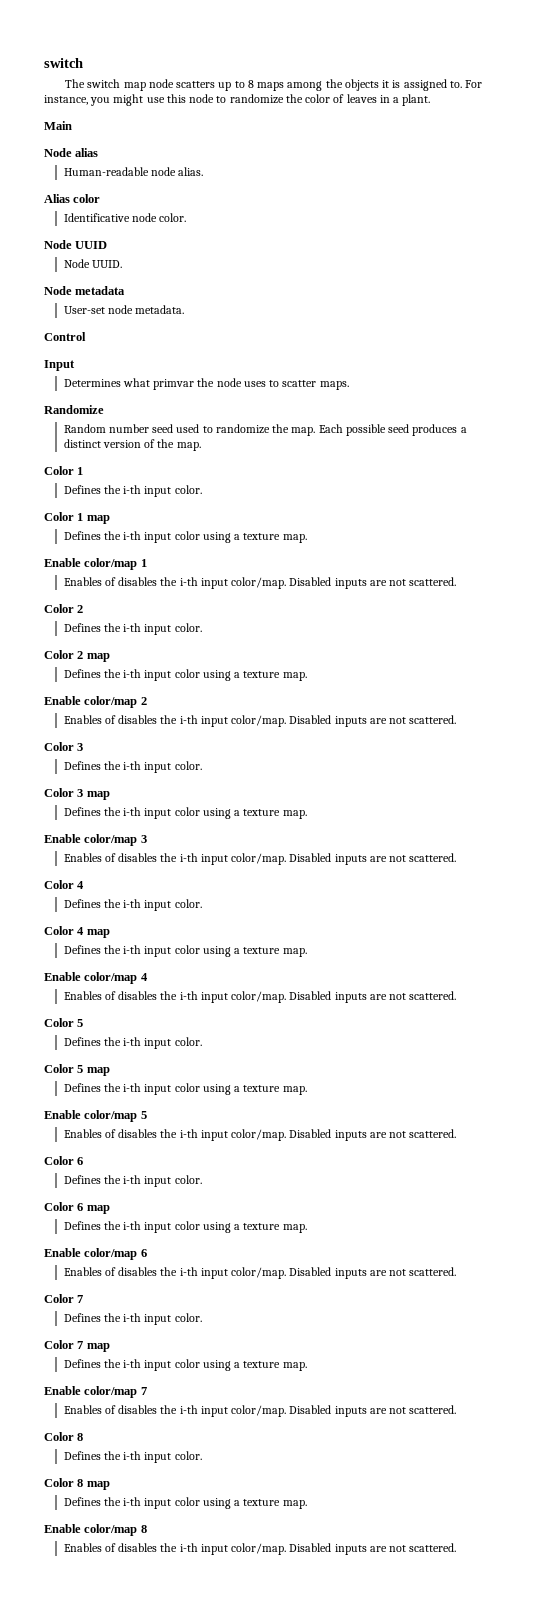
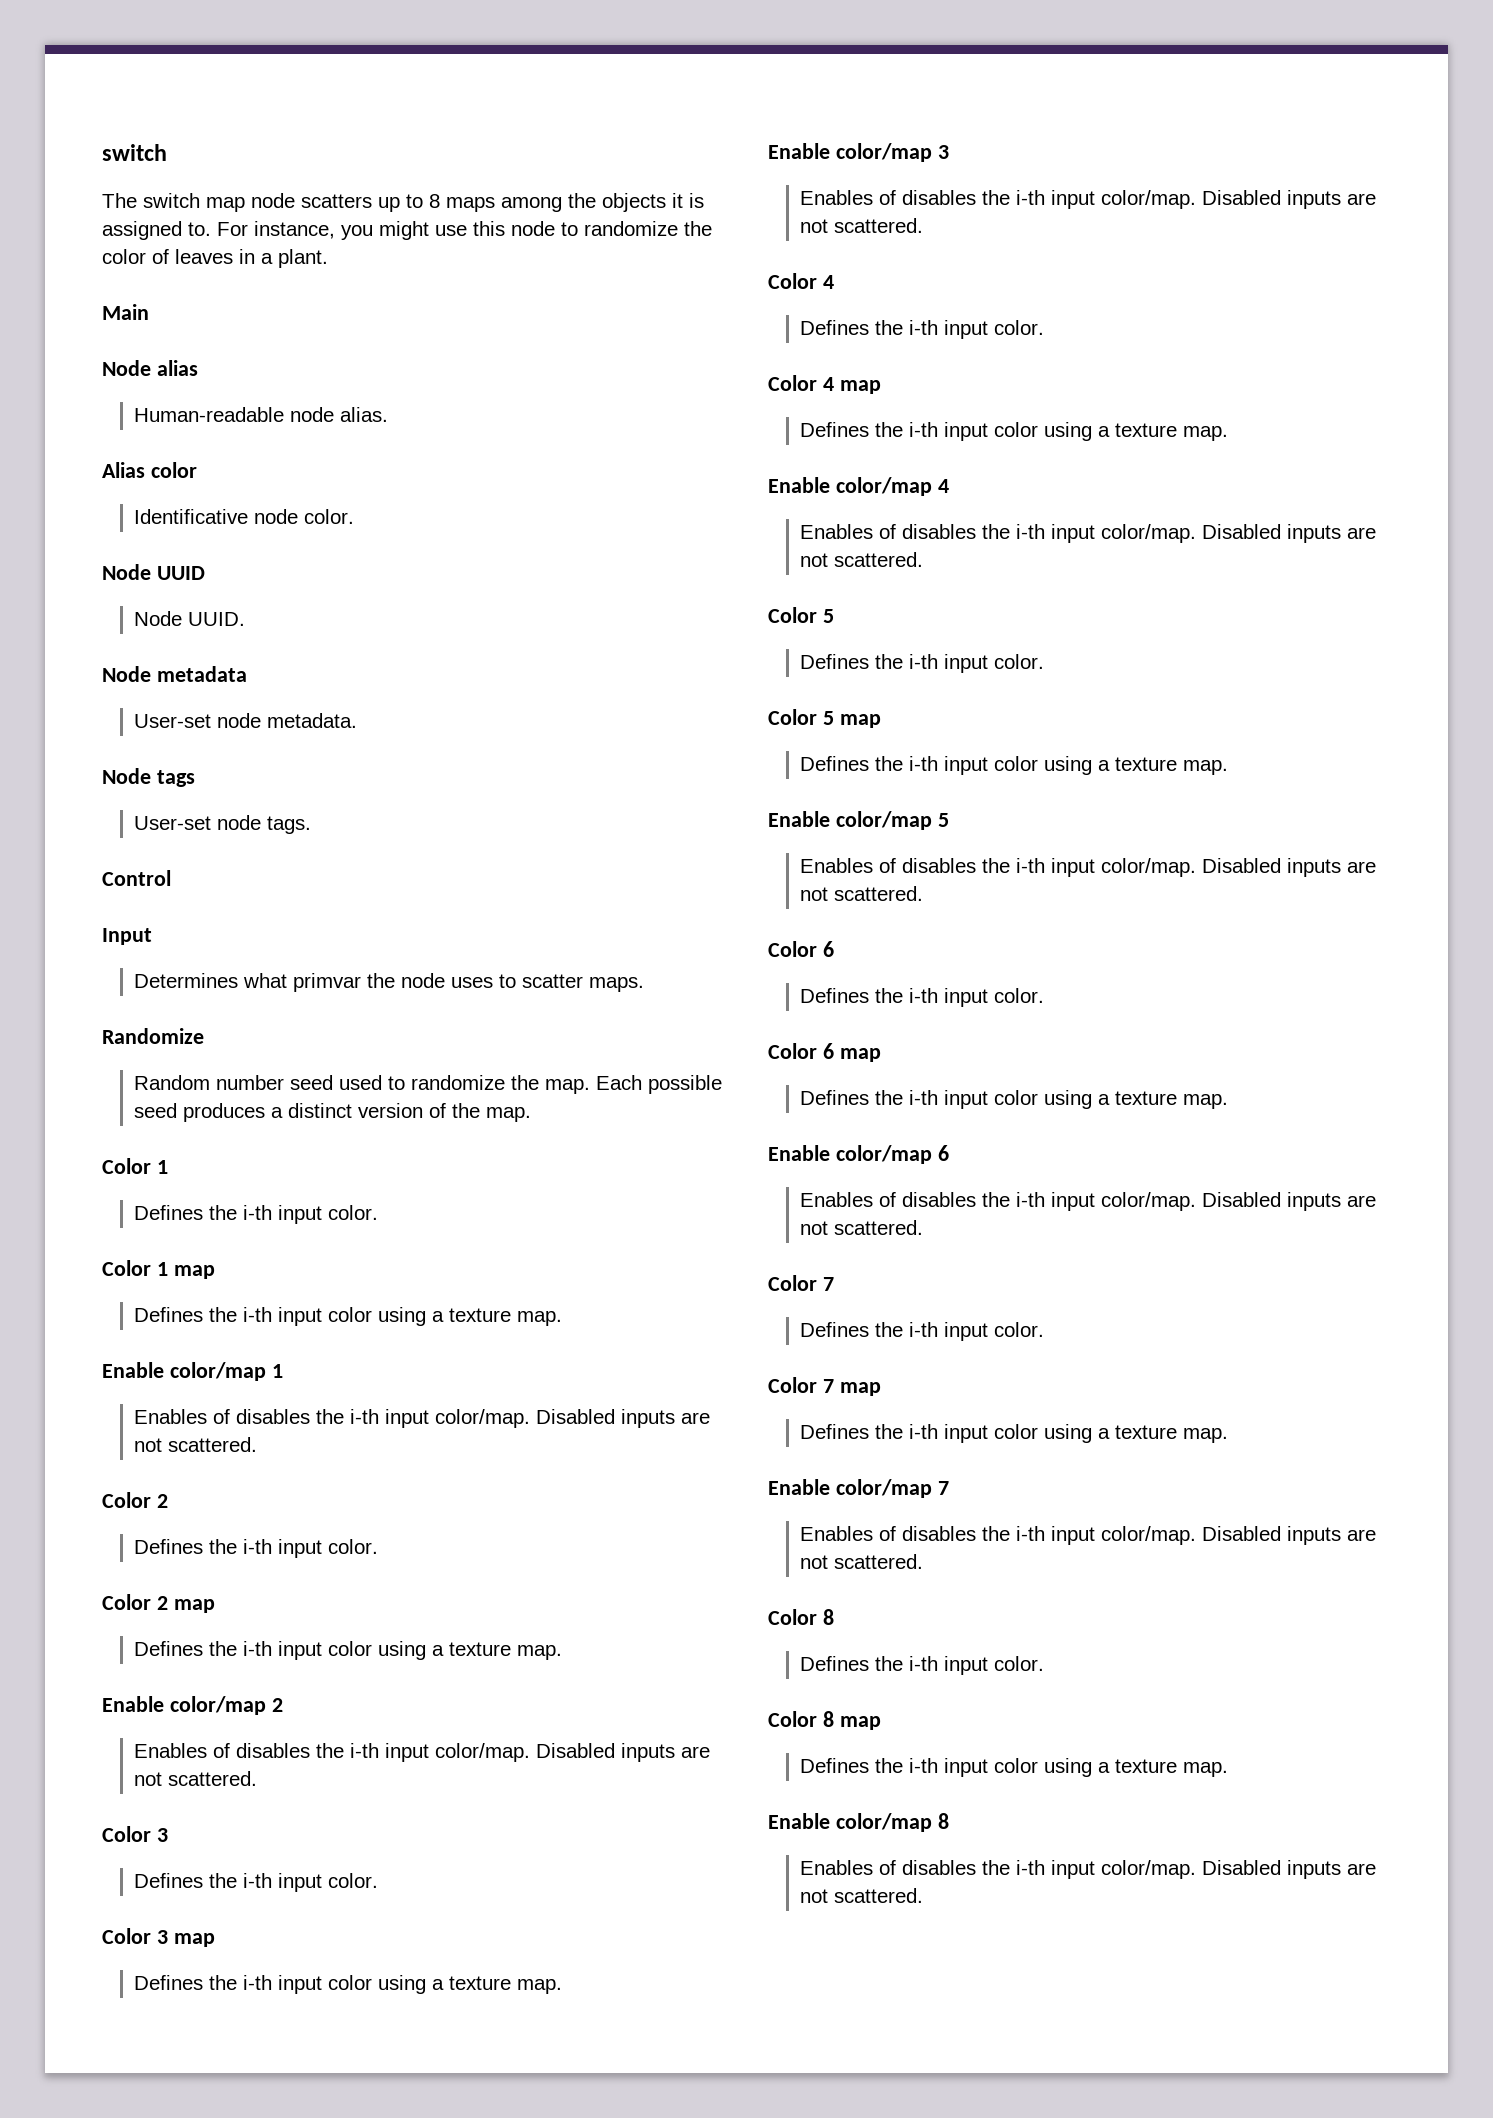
+ Node tags
+ User-set node tags.

